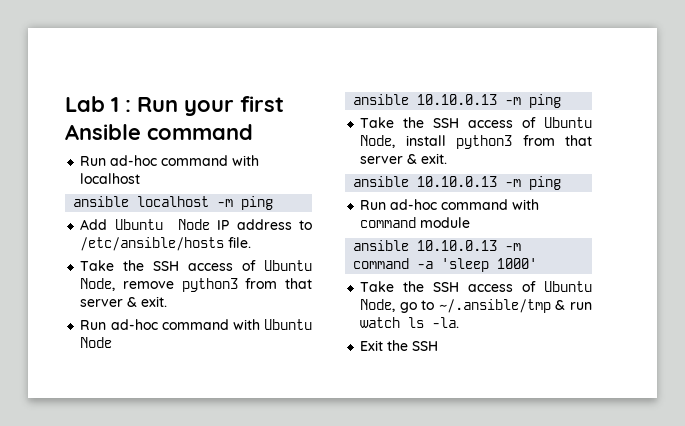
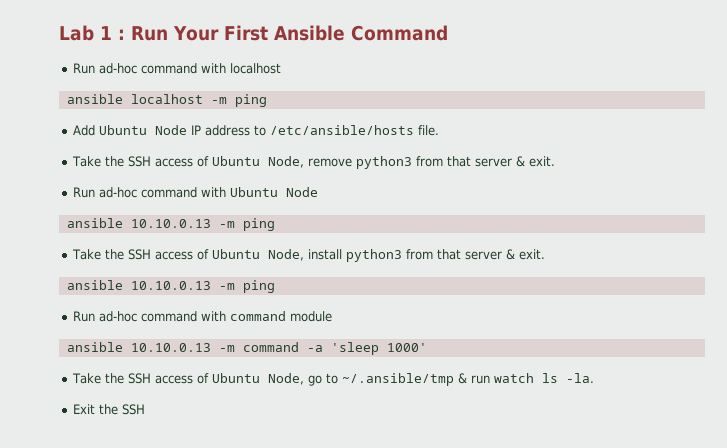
- Lab 1 : Run your first Ansible command
+ Lab 1 : Run Your First Ansible Command

